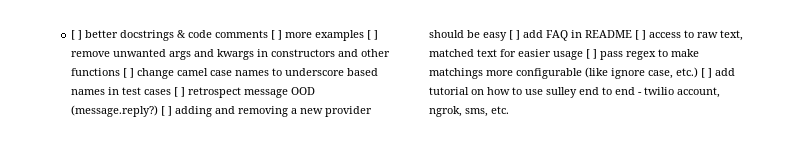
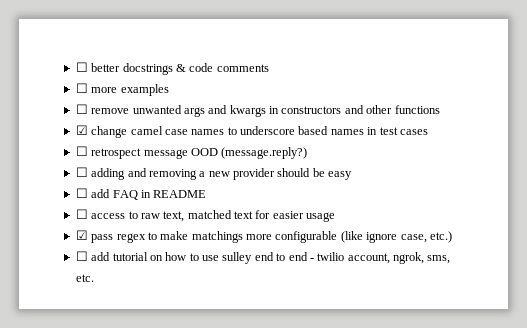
- [ ] better docstrings & code comments [ ] more examples [ ] remove unwanted args and kwargs in constructors and other functions [ ] change camel case names to underscore based names in test cases [ ] retrospect message OOD (message.reply?) [ ] adding and removing a new provider should be easy [ ] add FAQ in README [ ] access to raw text, matched text for easier usage [ ] pass regex to make matchings more configurable (like ignore case, etc.) [ ] add tutorial on how to use sulley end to end - twilio account, ngrok, sms, etc.
+ ☐ better docstrings & code comments
+ ☐ more examples
+ ☐ remove unwanted args and kwargs in constructors and other functions
+ ☑ change camel case names to underscore based names in test cases
+ ☐ retrospect message OOD (message.reply?)
+ ☐ adding and removing a new provider should be easy
+ ☐ add FAQ in README
+ ☐ access to raw text, matched text for easier usage
+ ☑ pass regex to make matchings more configurable (like ignore case, etc.)
+ ☐ add tutorial on how to use sulley end to end - twilio account, ngrok, sms, etc.

